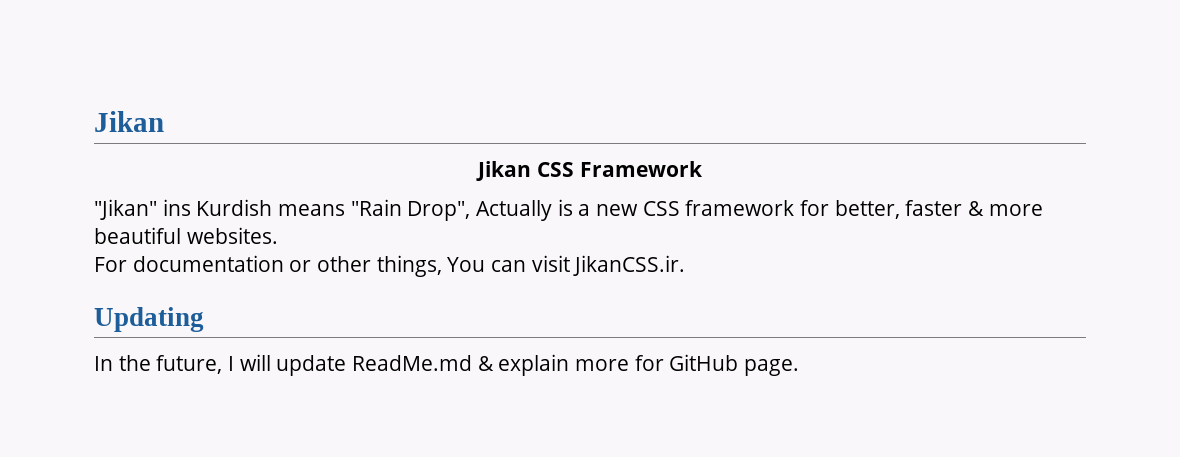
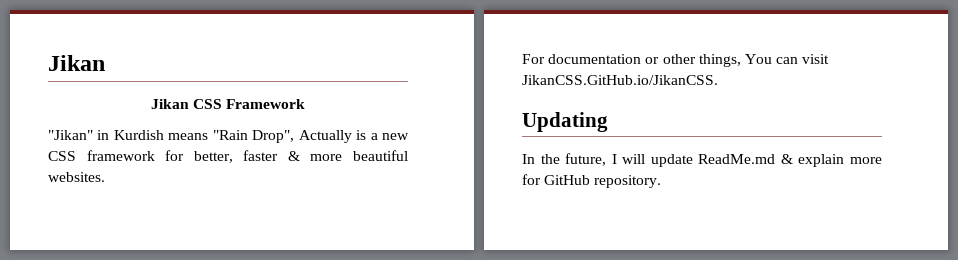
- "Jikan" ins Kurdish means "Rain Drop", Actually is a new CSS framework for better, faster & more beautiful websites.
+ "Jikan" in Kurdish means "Rain Drop", Actually is a new CSS framework for better, faster & more beautiful websites.
- For documentation or other things, You can visit JikanCSS.ir.
+ For documentation or other things, You can visit JikanCSS.GitHub.io/JikanCSS.
- In the future, I will update ReadMe.md & explain more for GitHub page.
+ In the future, I will update ReadMe.md & explain more for GitHub repository.

